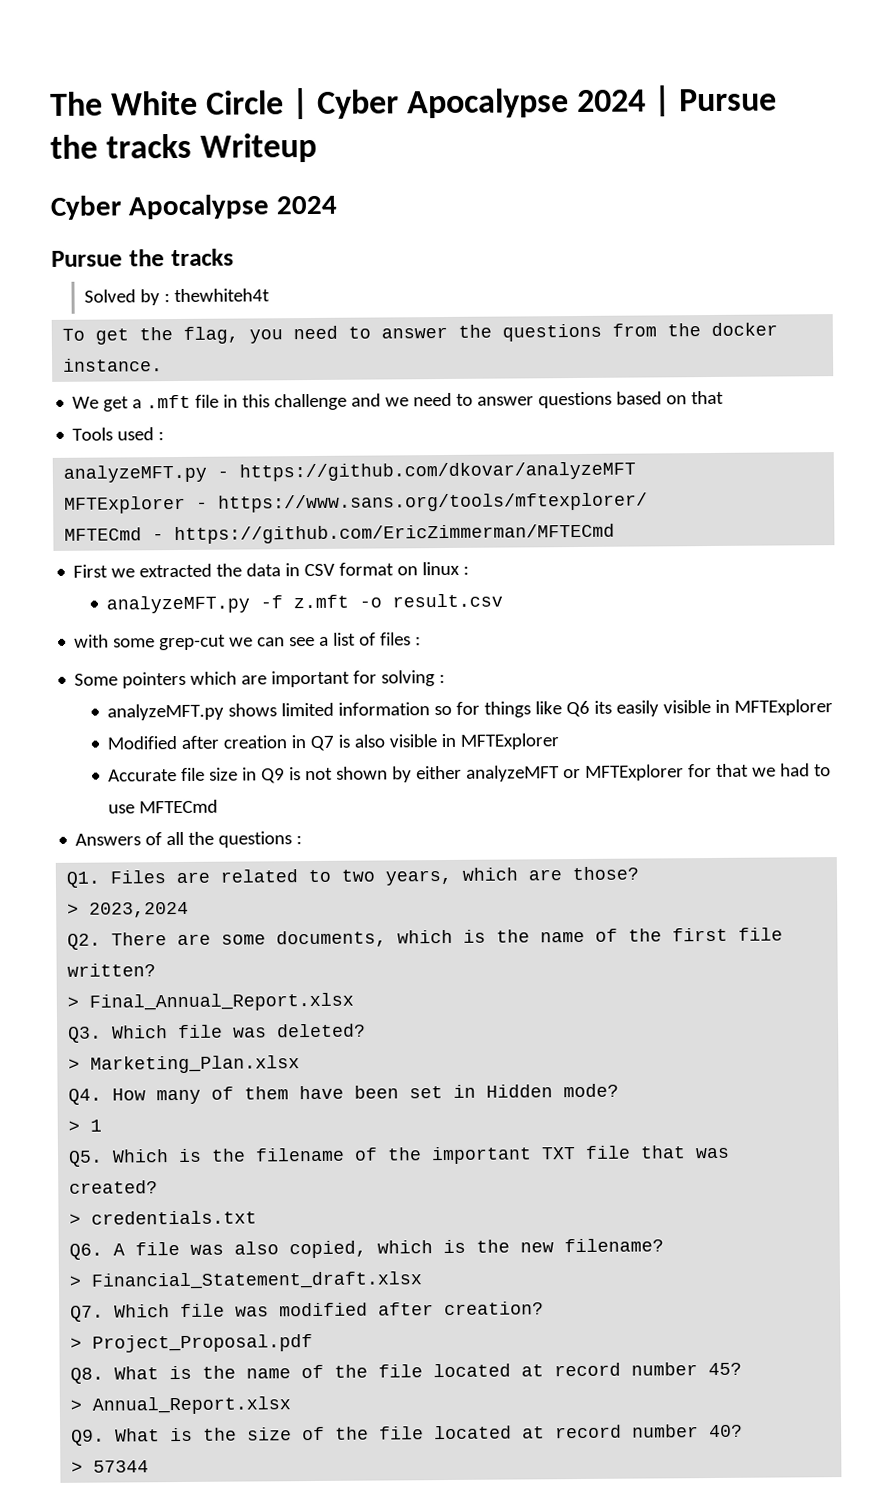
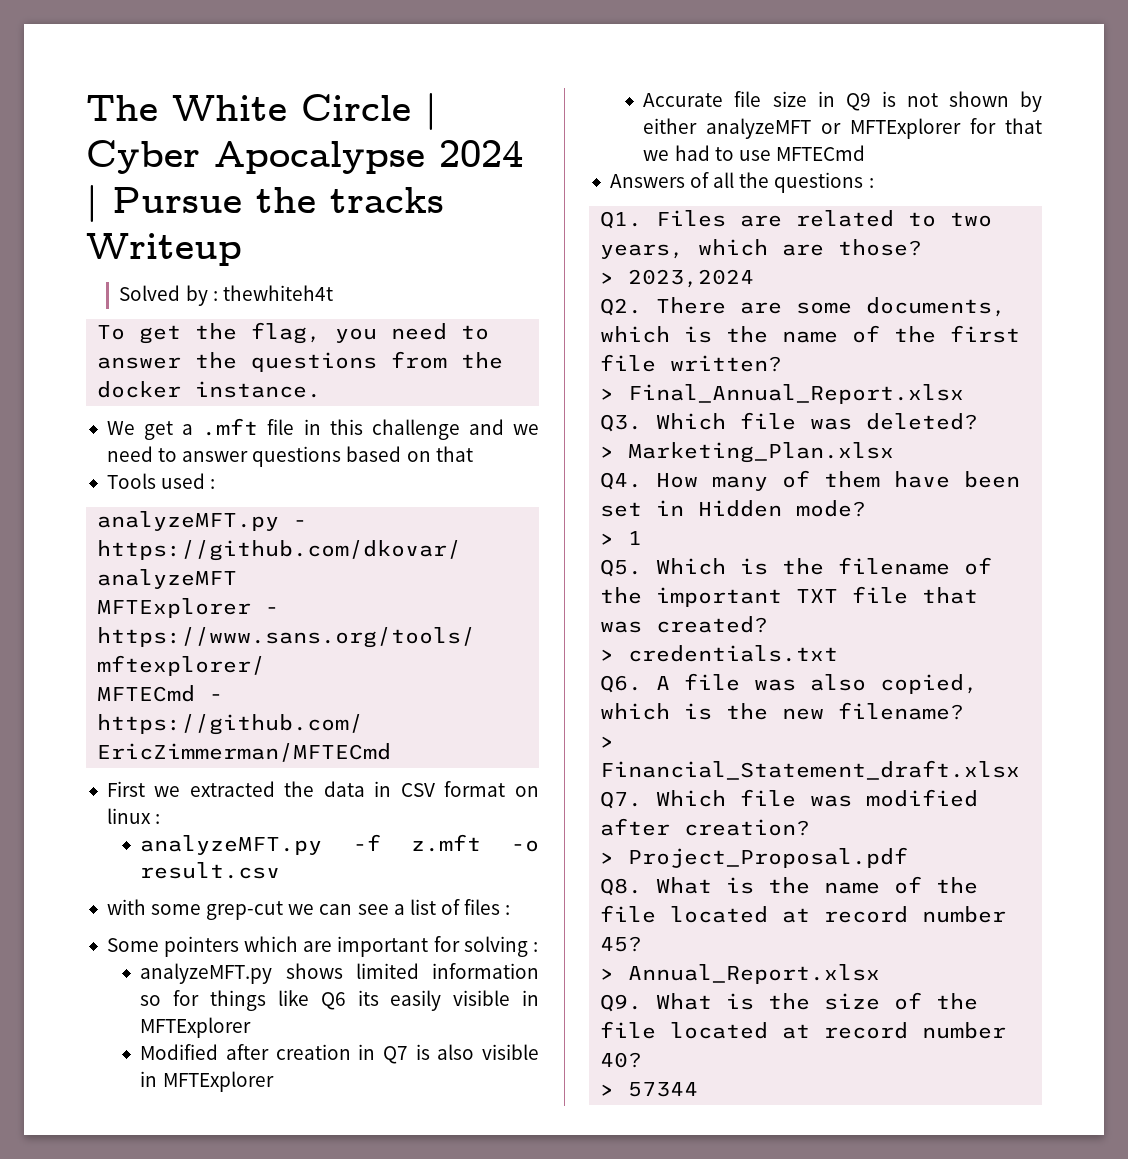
  The White Circle | Cyber Apocalypse 2024 | Pursue the tracks Writeup
- Cyber Apocalypse 2024
- Pursue the tracks

